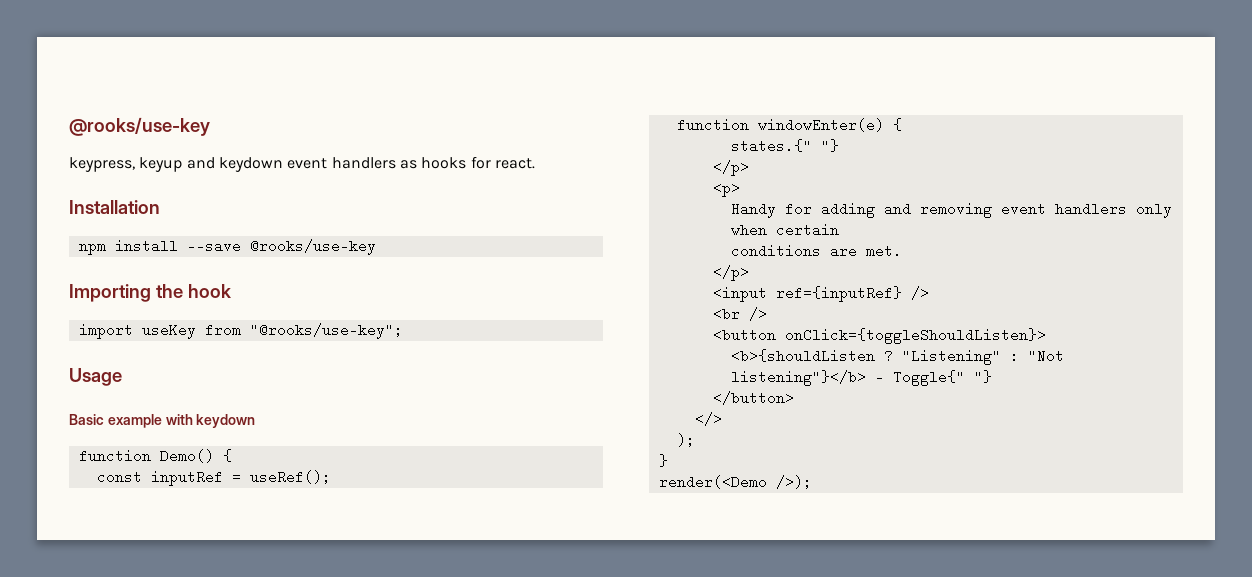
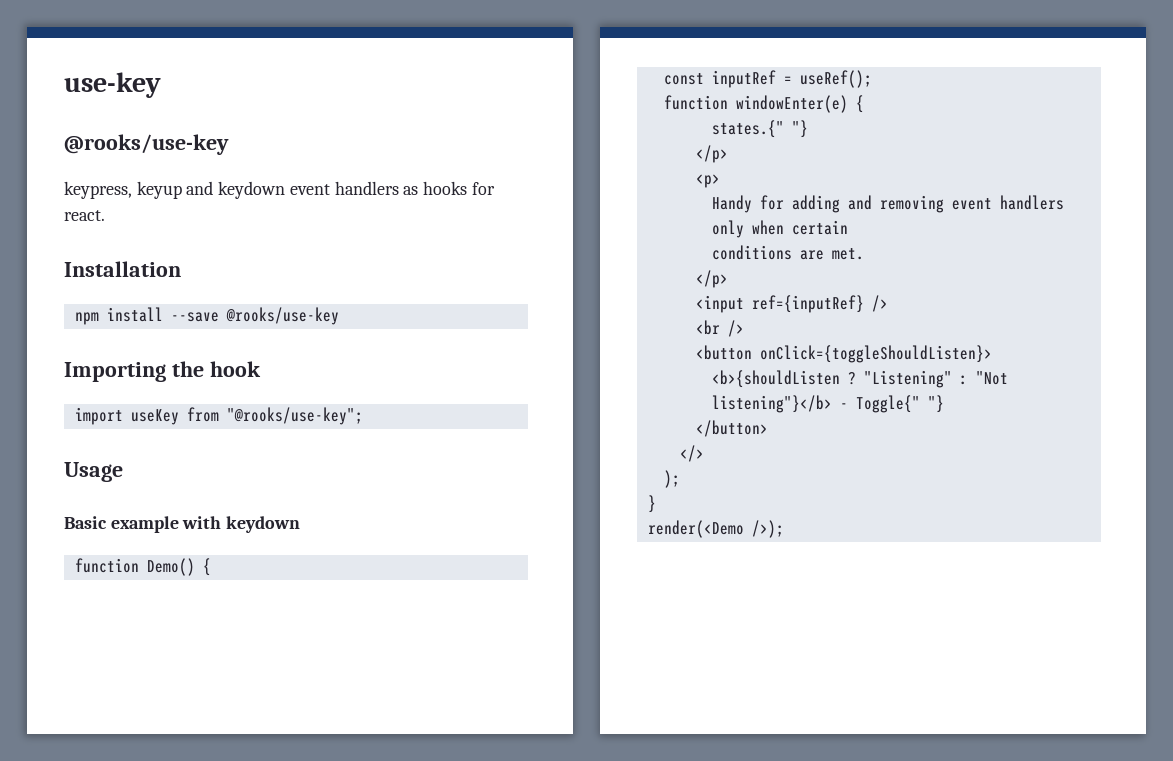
+ use-key

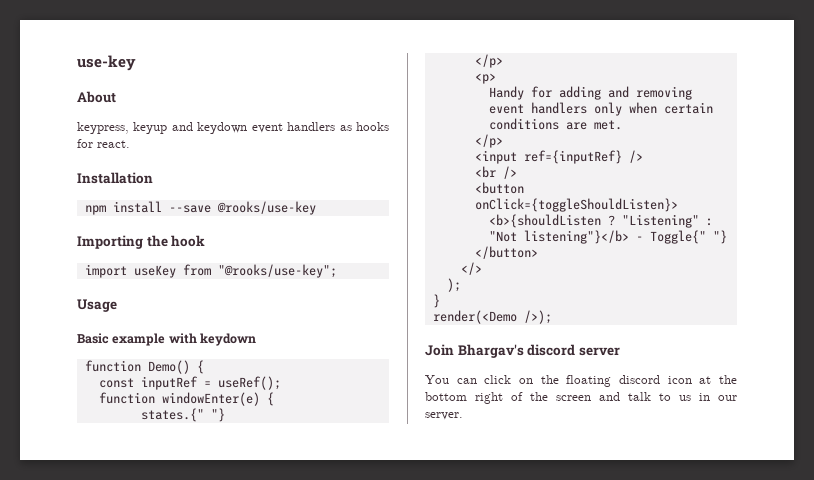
  use-key
- @rooks/use-key
+ About
+ Join Bhargav's discord server
+ You can click on the floating discord icon at the bottom right of the screen and talk to us in our server.

